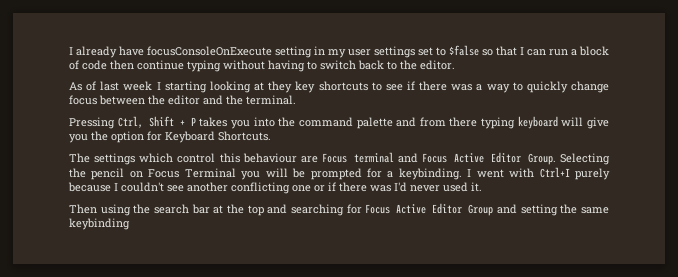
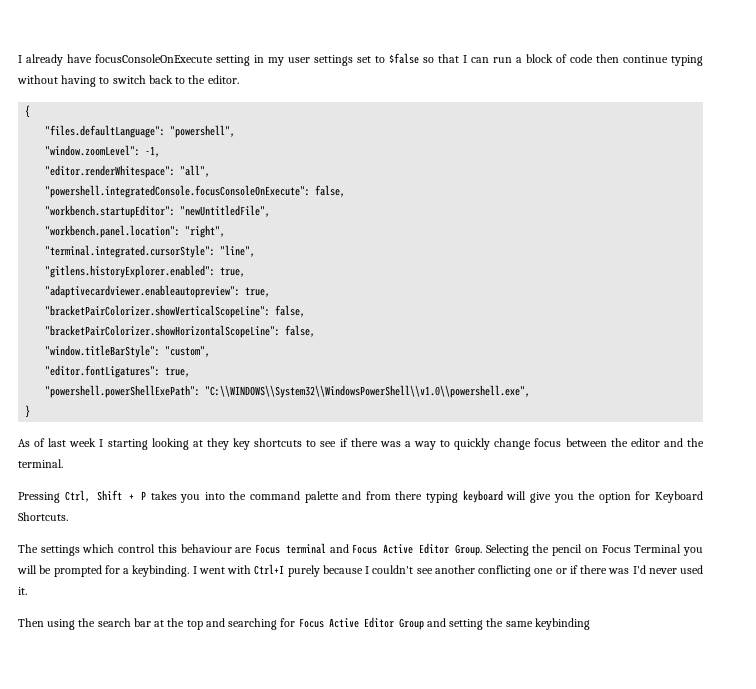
+ {
+ "files.defaultLanguage": "powershell",
+ "window.zoomLevel": -1,
+ "editor.renderWhitespace": "all",
+ "powershell.integratedConsole.focusConsoleOnExecute": false,
+ "workbench.startupEditor": "newUntitledFile",
+ "workbench.panel.location": "right",
+ "terminal.integrated.cursorStyle": "line",
+ "gitlens.historyExplorer.enabled": true,
+ "adaptivecardviewer.enableautopreview": true,
+ "bracketPairColorizer.showVerticalScopeLine": false,
+ "bracketPairColorizer.showHorizontalScopeLine": false,
+ "window.titleBarStyle": "custom",
+ "editor.fontLigatures": true,
+ "powershell.powerShellExePath": "C:\\WINDOWS\\System32\\WindowsPowerShell\\v1.0\\powershell.exe",
+ }

